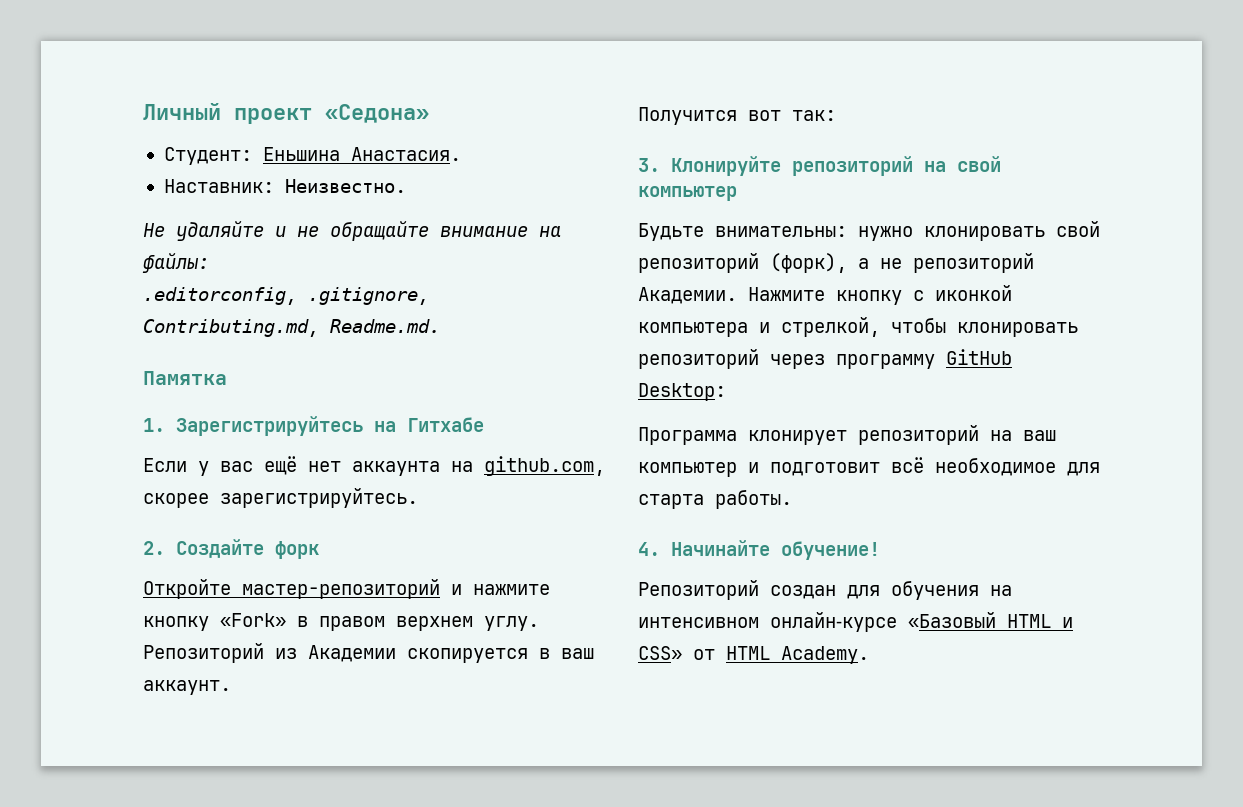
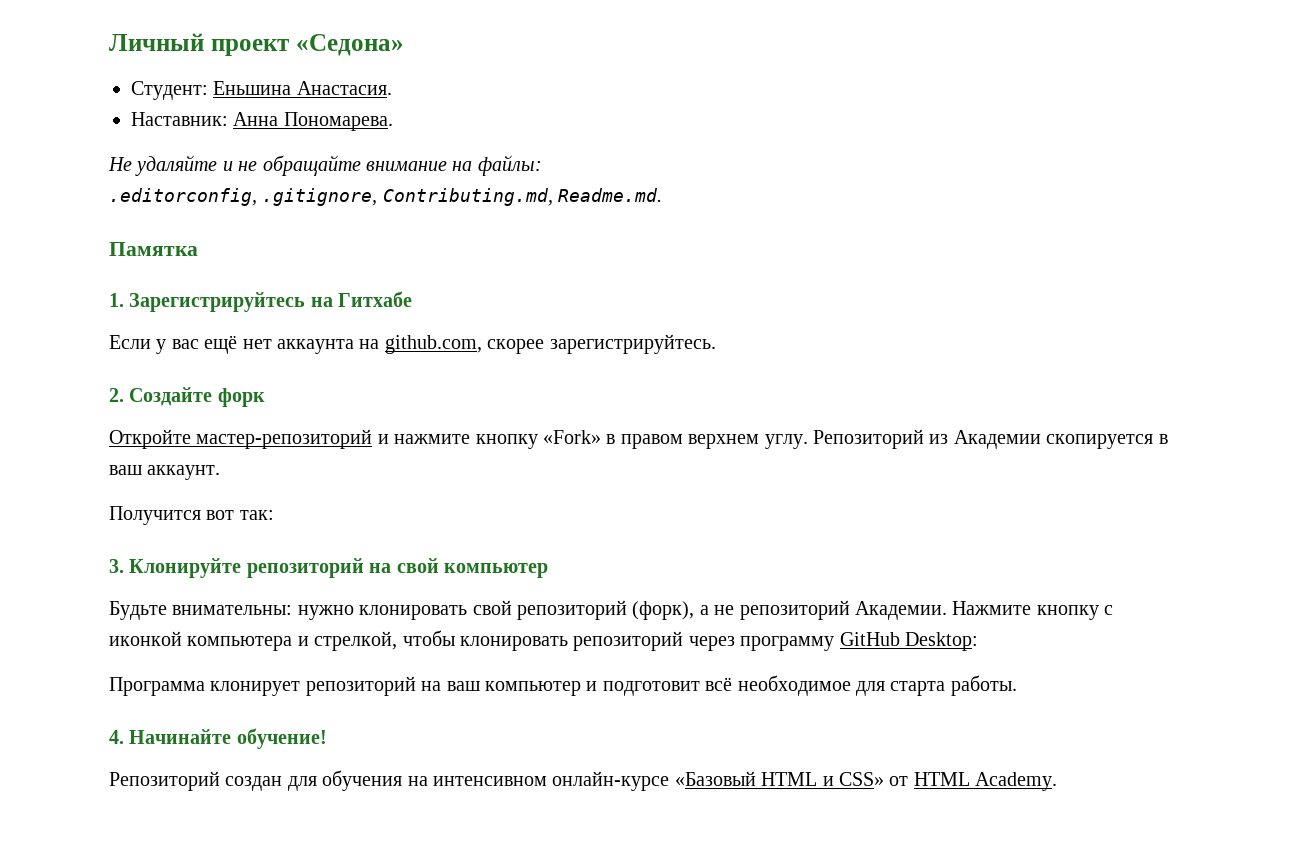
- Наставник: Неизвестно.
+ Наставник: Анна Пономарева.

